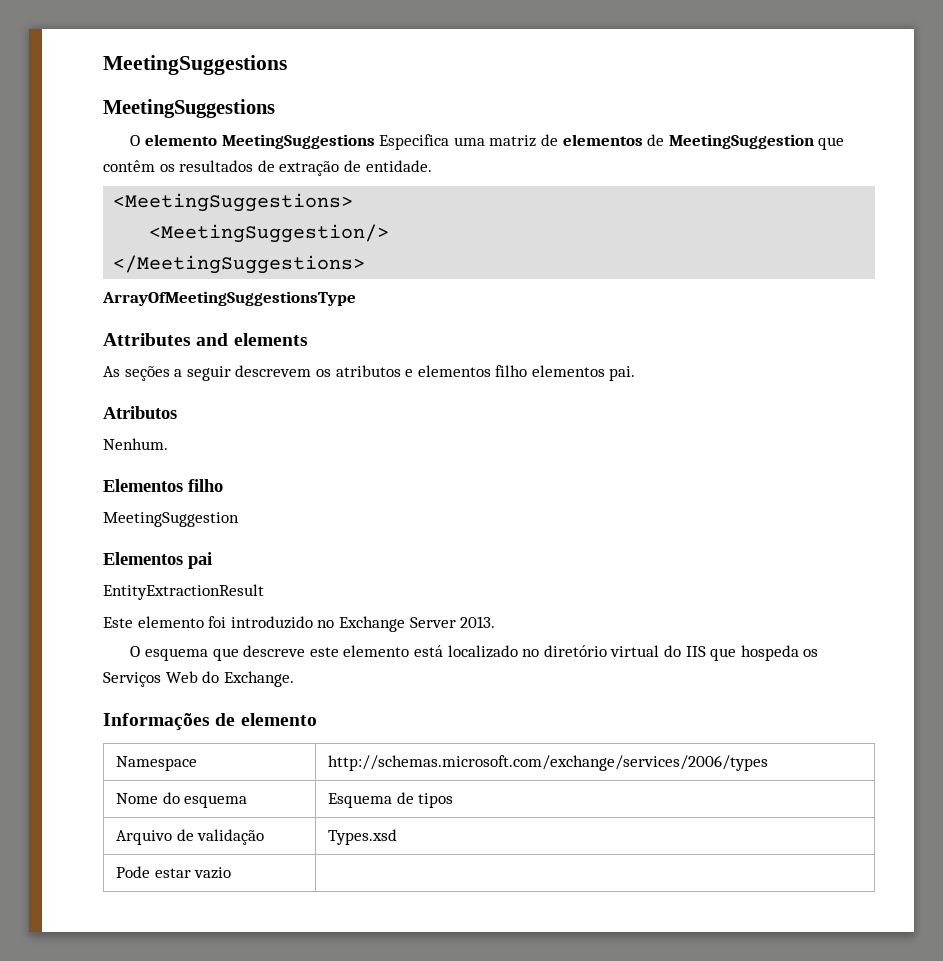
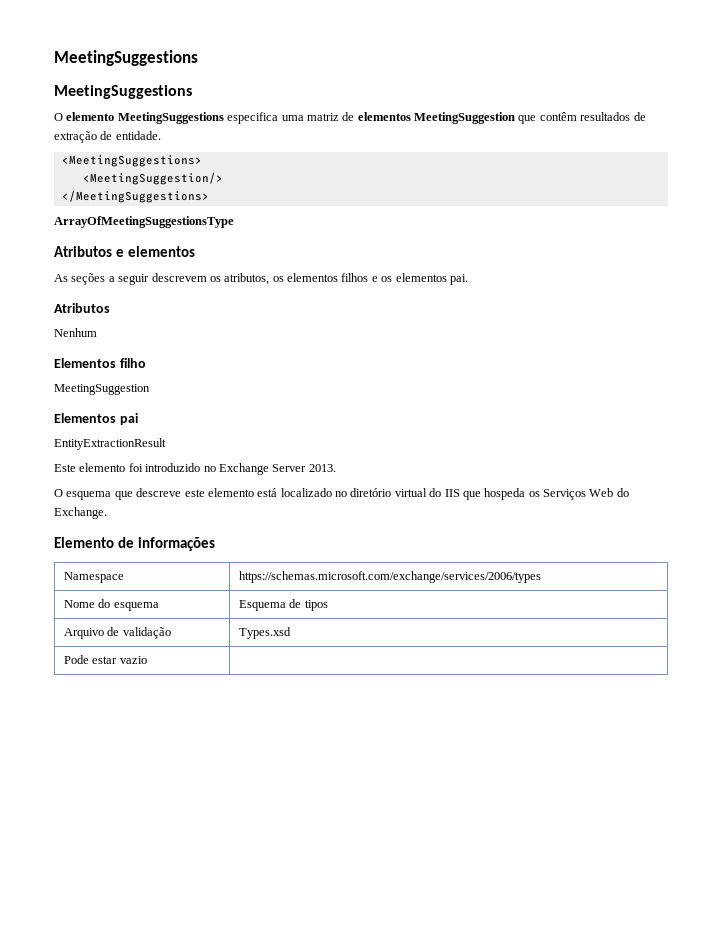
- O elemento MeetingSuggestions Especifica uma matriz de elementos de MeetingSuggestion que contêm os resultados de extração de entidade.
+ O elemento MeetingSuggestions especifica uma matriz de elementos MeetingSuggestion que contêm resultados de extração de entidade.
- Attributes and elements
+ Atributos e elementos
- As seções a seguir descrevem os atributos e elementos filho elementos pai.
+ As seções a seguir descrevem os atributos, os elementos filhos e os elementos pai.
- Nenhum.
+ Nenhum
- Informações de elemento
+ Elemento de informações
- Namespace | http://schemas.microsoft.com/exchange/services/2006/types
+ Namespace | https://schemas.microsoft.com/exchange/services/2006/types

